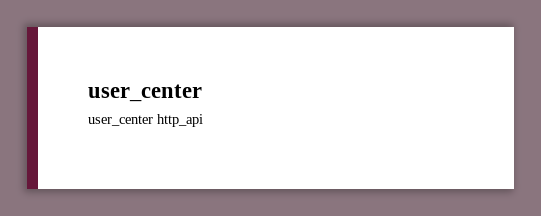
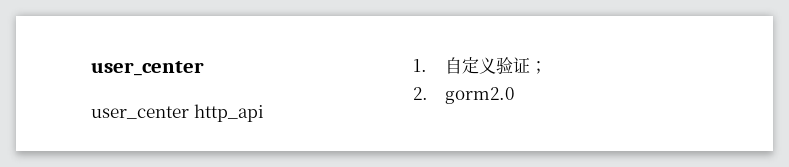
+ 1.自定义验证；
+ 2. gorm2.0

